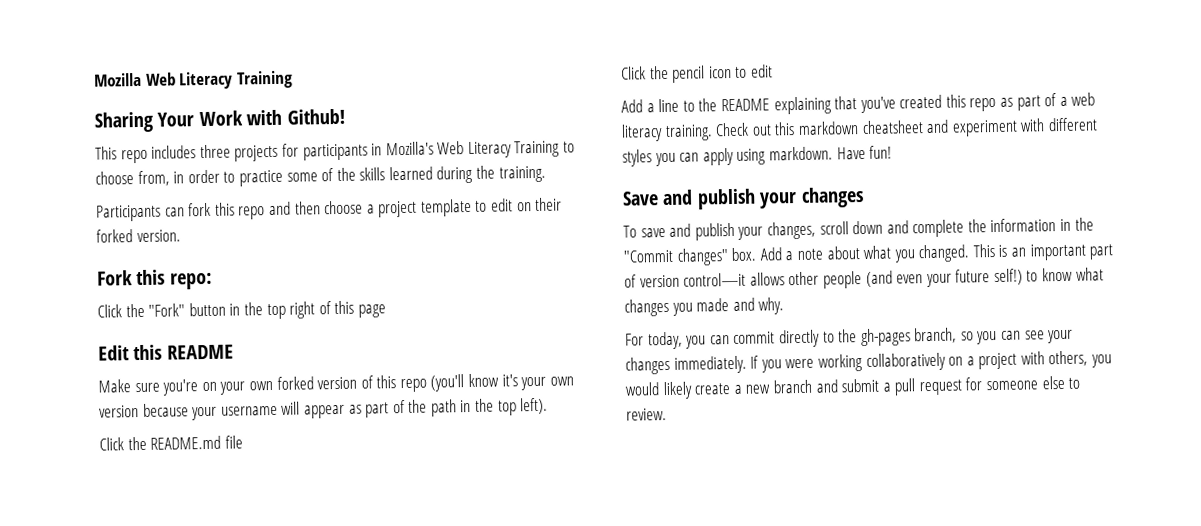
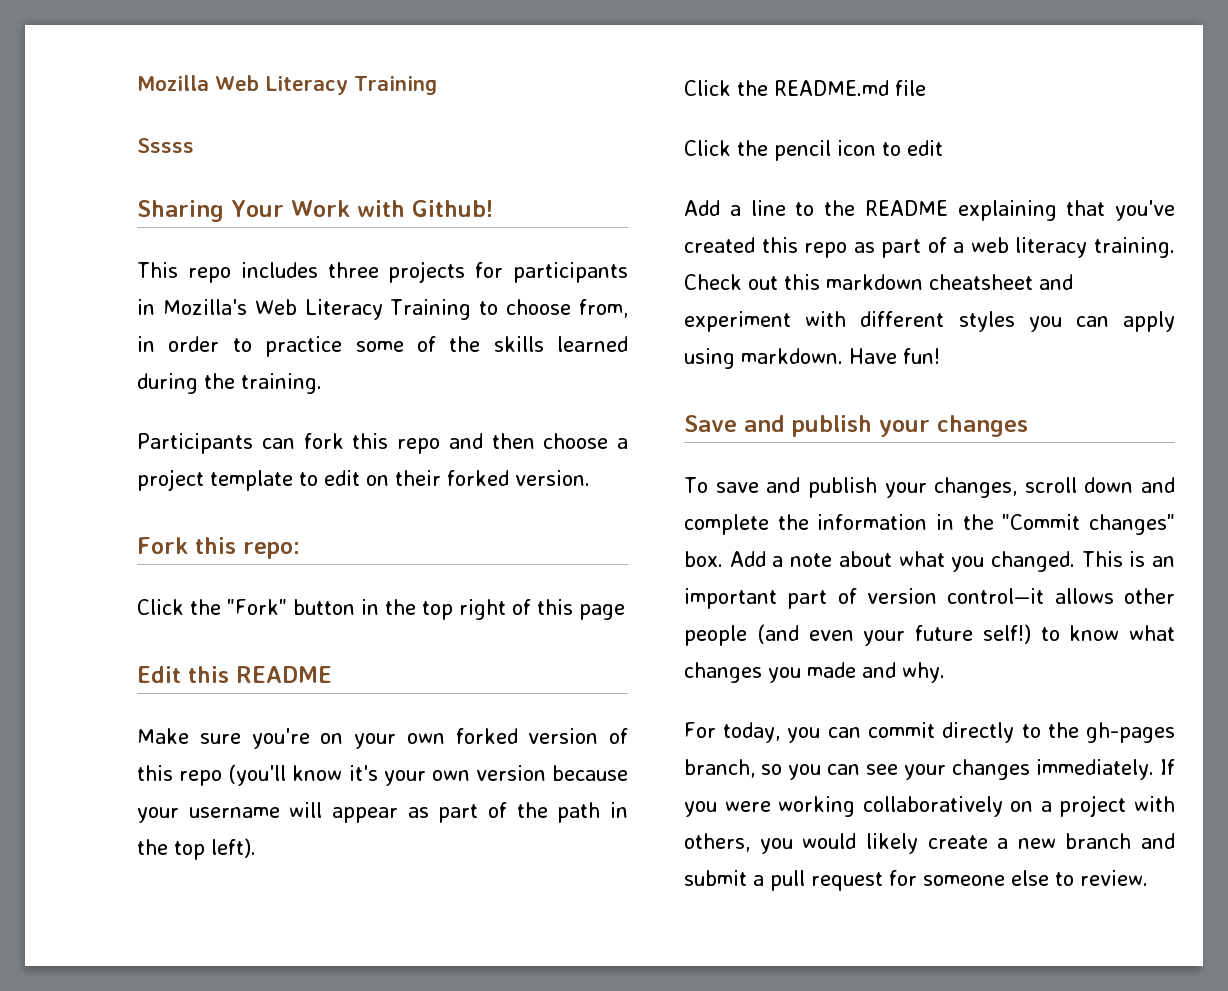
+ Sssss

